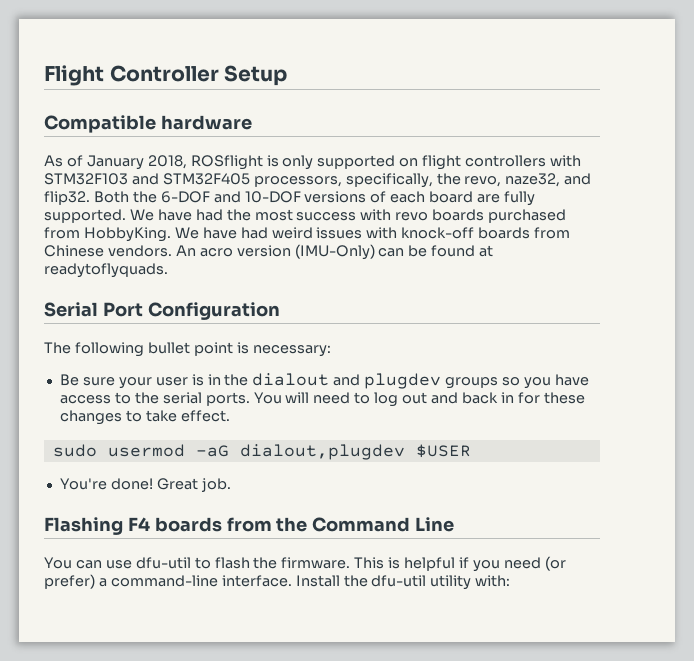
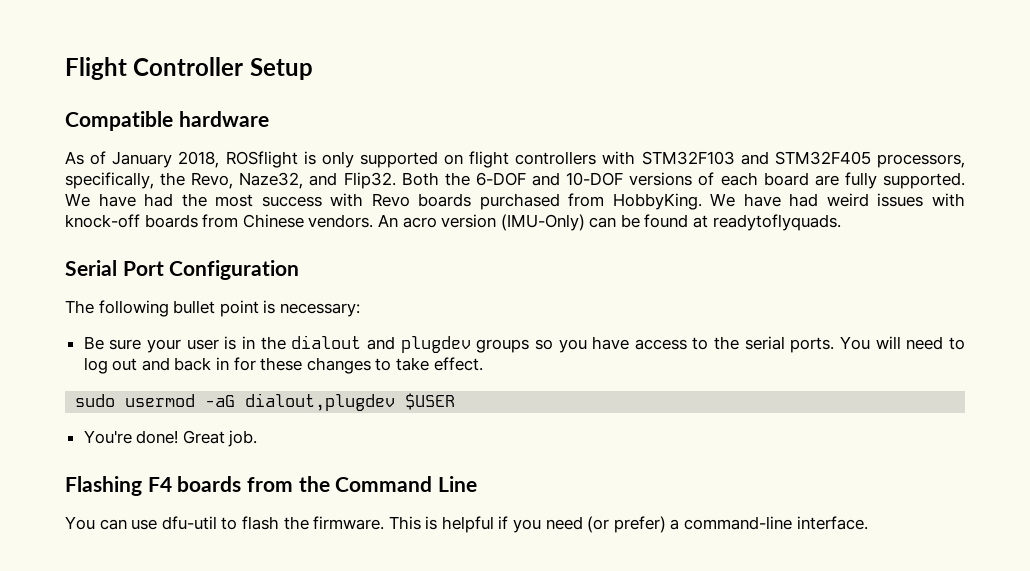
- As of January 2018, ROSflight is only supported on flight controllers with STM32F103 and STM32F405 processors, specifically, the revo, naze32, and flip32.
+ As of January 2018, ROSflight is only supported on flight controllers with STM32F103 and STM32F405 processors, specifically, the Revo, Naze32, and Flip32.
- We have had the most success with revo boards purchased from HobbyKing.
+ We have had the most success with Revo boards purchased from HobbyKing.
- Install the dfu-util utility with:

